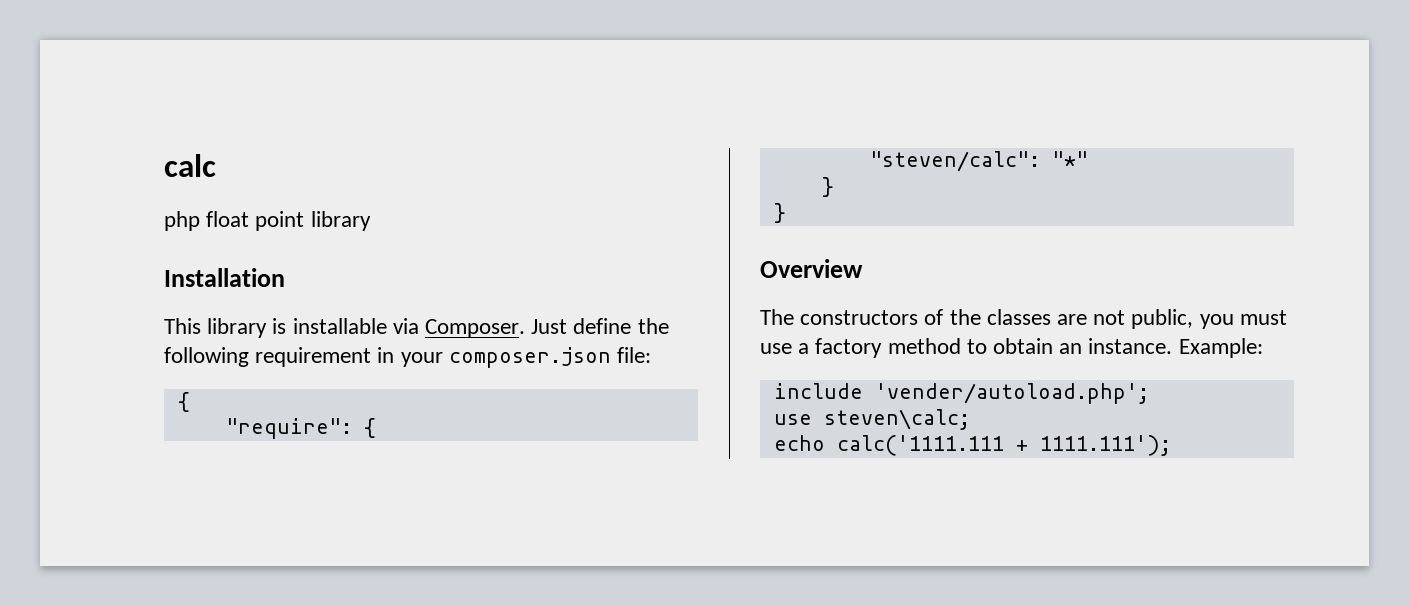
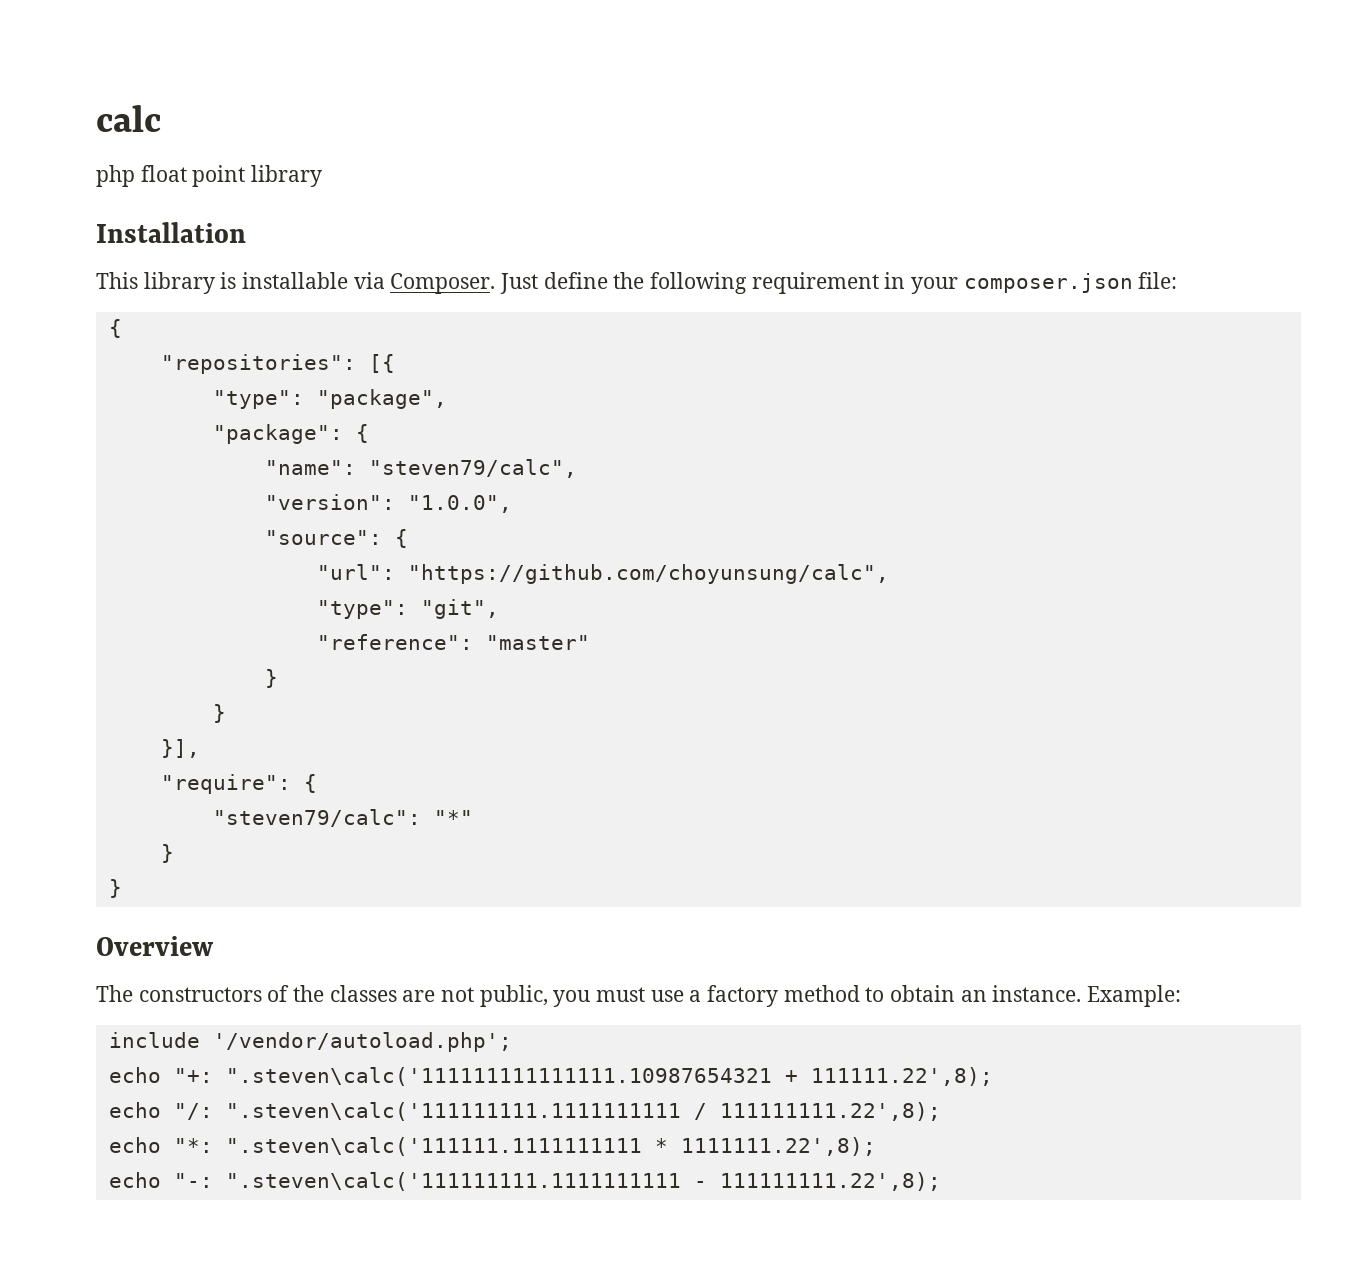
+ "repositories": [{
+ "type": "package",
+ "package": {
+ "name": "steven79/calc",
+ "version": "1.0.0",
+ "source": {
+ "url": "https://github.com/choyunsung/calc",
+ "type": "git",
+ "reference": "master"
+ }
+ }
+ }],
- "steven/calc": "*"
+ "steven79/calc": "*"
- include 'vender/autoload.php';
- use steven\calc;
- echo calc('1111.111 + 1111.111');
+ include '/vendor/autoload.php';
+ echo "+: ".steven\calc('111111111111111.10987654321 + 111111.22',8);
+ echo "/: ".steven\calc('111111111.1111111111 / 111111111.22',8);
+ echo "*: ".steven\calc('111111.1111111111 * 1111111.22',8);
+ echo "-: ".steven\calc('111111111.1111111111 - 111111111.22',8);

